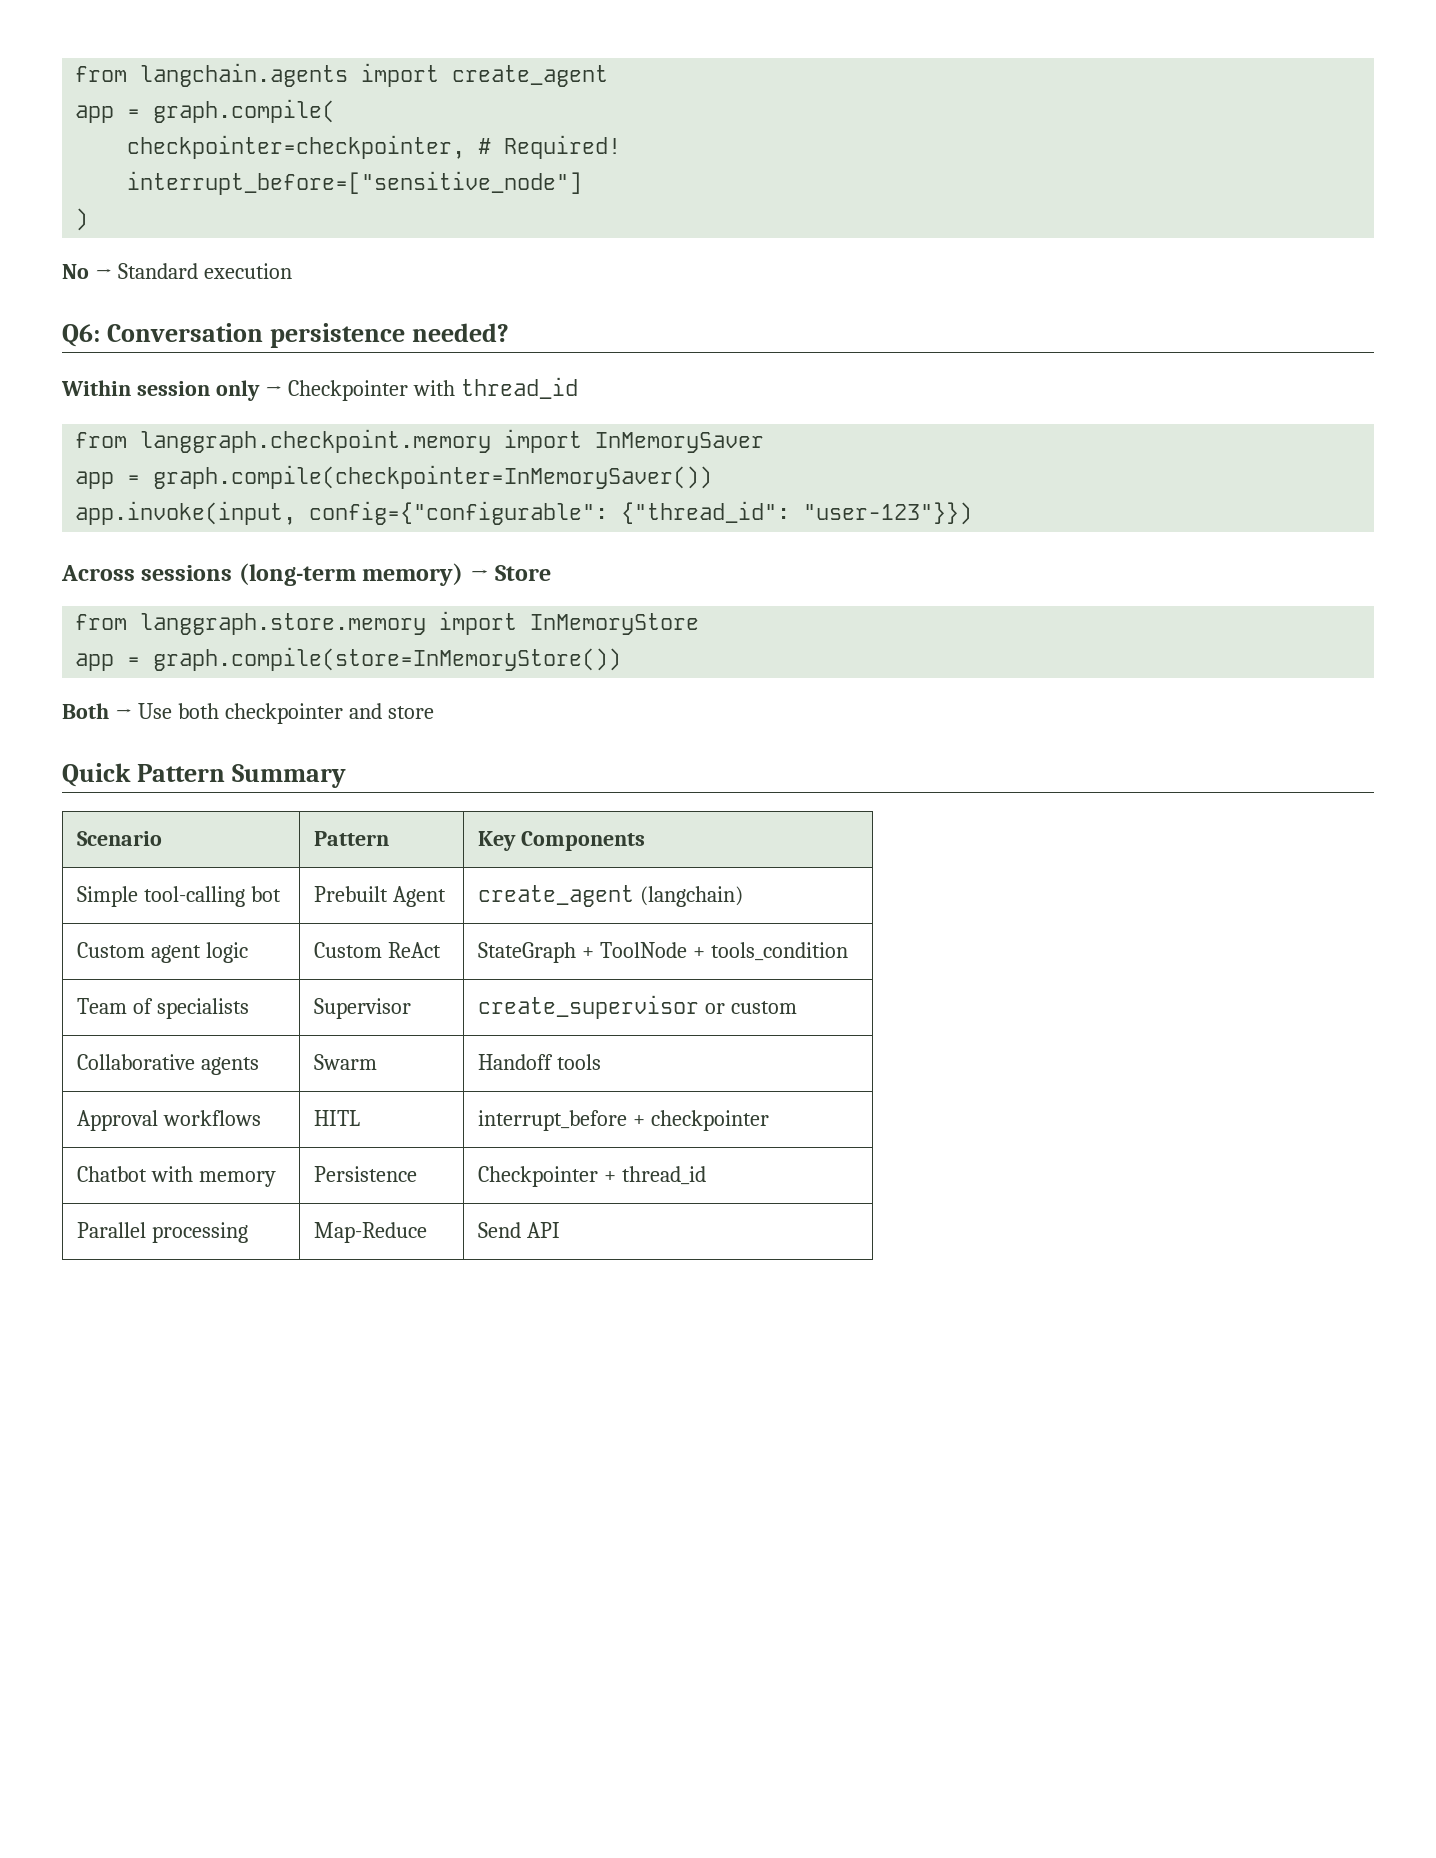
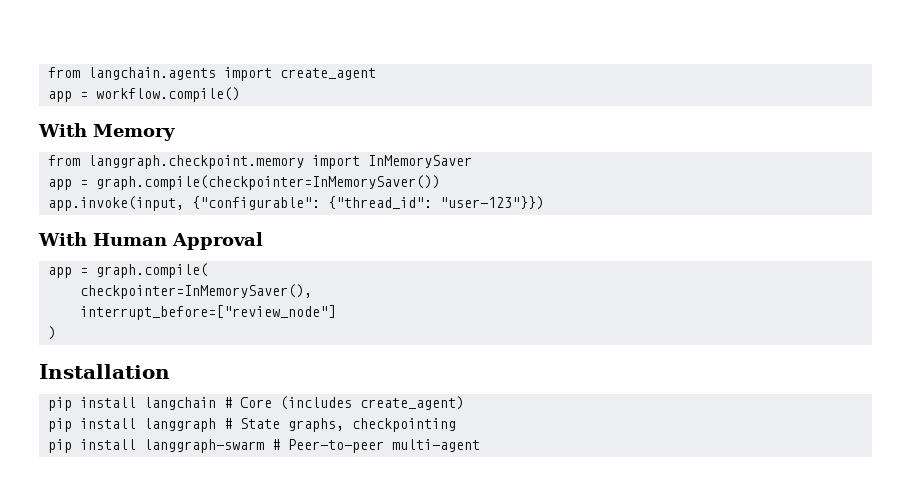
- app = graph.compile(
- checkpointer=checkpointer, # Required!
- interrupt_before=["sensitive_node"]
- )
- No → Standard execution
- Q6: Conversation persistence needed?
- Within session only → Checkpointer with thread_id
+ app = workflow.compile()
+ With Memory
- app.invoke(input, config={"configurable": {"thread_id": "user-123"}})
+ app.invoke(input, {"configurable": {"thread_id": "user-123"}})
- Across sessions (long-term memory) → Store
- from langgraph.store.memory import InMemoryStore
- app = graph.compile(store=InMemoryStore())
- Both → Use both checkpointer and store
- Quick Pattern Summary
- Scenario | Pattern | Key Components
- Simple tool-calling bot | Prebuilt Agent | create_agent (langchain)
- Custom agent logic | Custom ReAct | StateGraph + ToolNode + tools_condition
- Team of specialists | Supervisor | create_supervisor or custom
- Collaborative agents | Swarm | Handoff tools
- Approval workflows | HITL | interrupt_before + checkpointer
- Chatbot with memory | Persistence | Checkpointer + thread_id
- Parallel processing | Map-Reduce | Send API
+ With Human Approval
+ app = graph.compile(
+ checkpointer=InMemorySaver(),
+ interrupt_before=["review_node"]
+ )
+ Installation
+ pip install langchain # Core (includes create_agent)
+ pip install langgraph # State graphs, checkpointing
+ pip install langgraph-swarm # Peer-to-peer multi-agent

